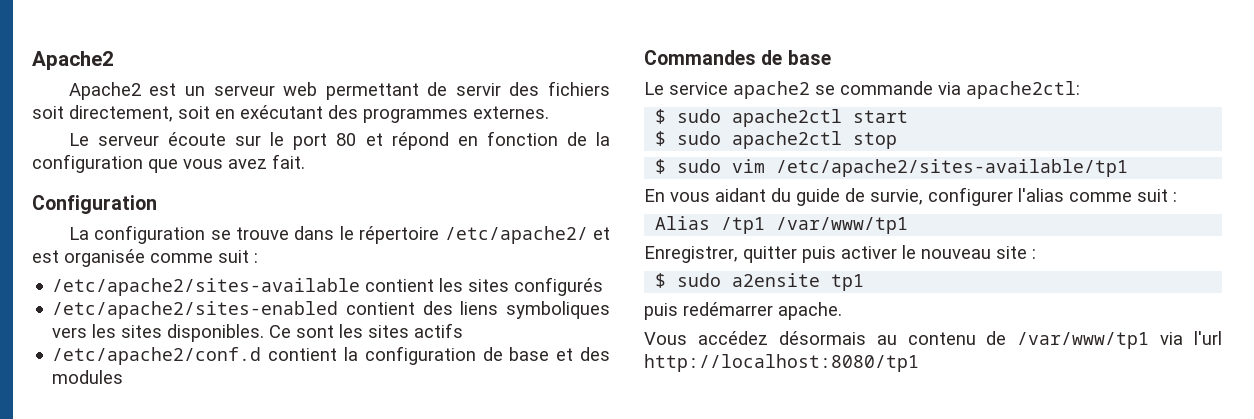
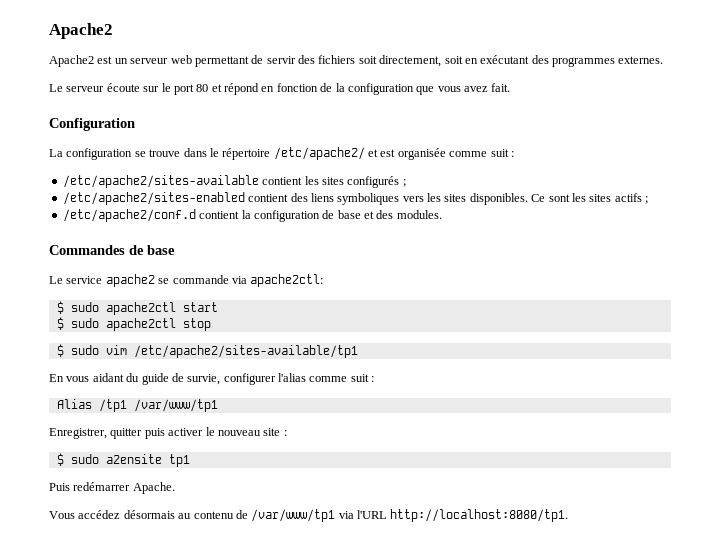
- /etc/apache2/sites-available contient les sites configurés
+ /etc/apache2/sites-available contient les sites configurés ;
- Ce sont les sites actifs
+ Ce sont les sites actifs ;
- /etc/apache2/conf.d contient la configuration de base et des modules
+ /etc/apache2/conf.d contient la configuration de base et des modules.
- puis redémarrer apache.
+ Puis redémarrer Apache.
- Vous accédez désormais au contenu de /var/www/tp1 via l'url http://localhost:8080/tp1
+ Vous accédez désormais au contenu de /var/www/tp1 via l'URL http://localhost:8080/tp1.

